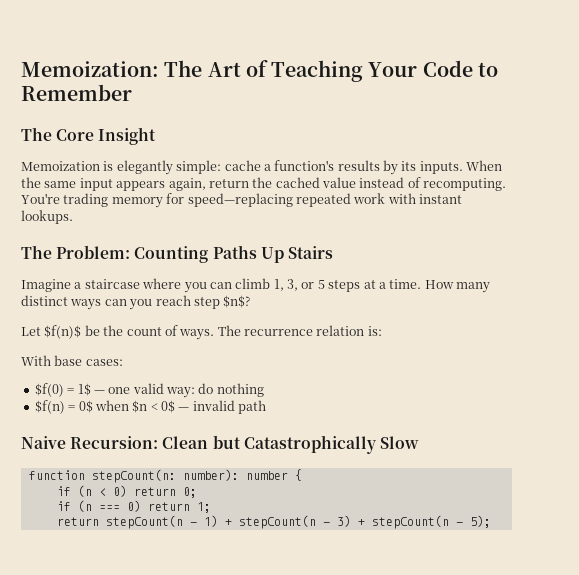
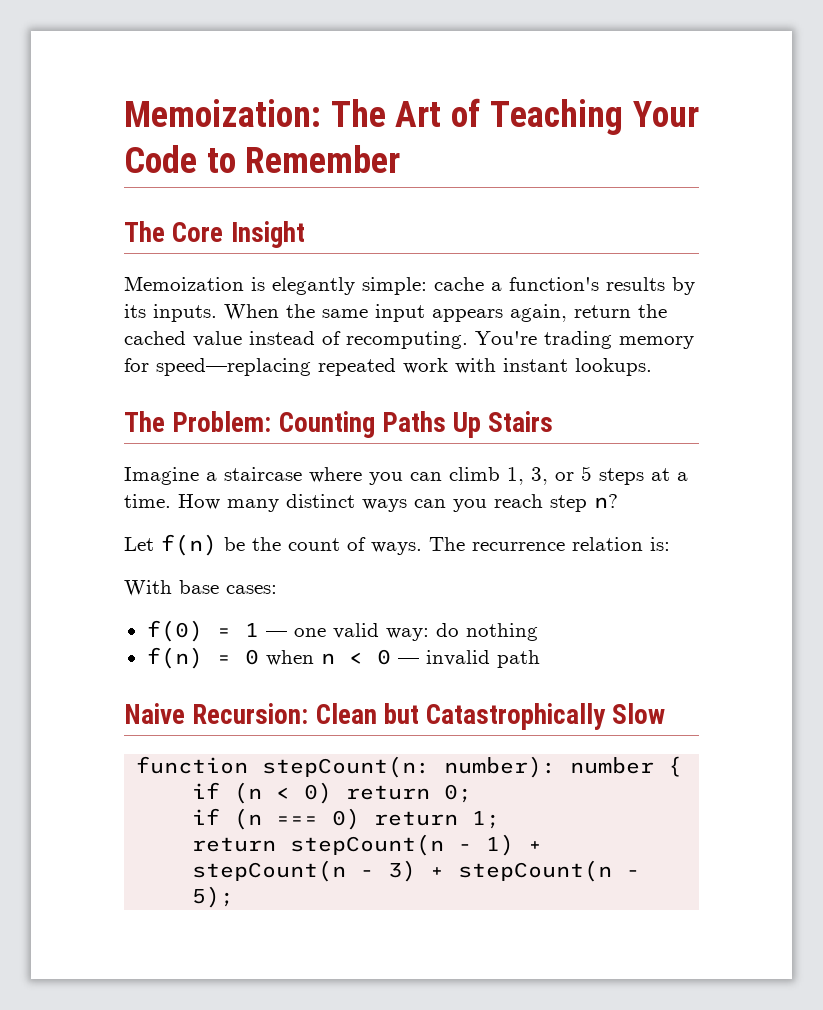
- How many distinct ways can you reach step $n$?
+ How many distinct ways can you reach step n?
- Let $f(n)$ be the count of ways.
+ Let f(n) be the count of ways.
- $f(0) = 1$ — one valid way: do nothing
+ f(0) = 1 — one valid way: do nothing
- $f(n) = 0$ when $n < 0$ — invalid path
+ f(n) = 0 when n < 0 — invalid path

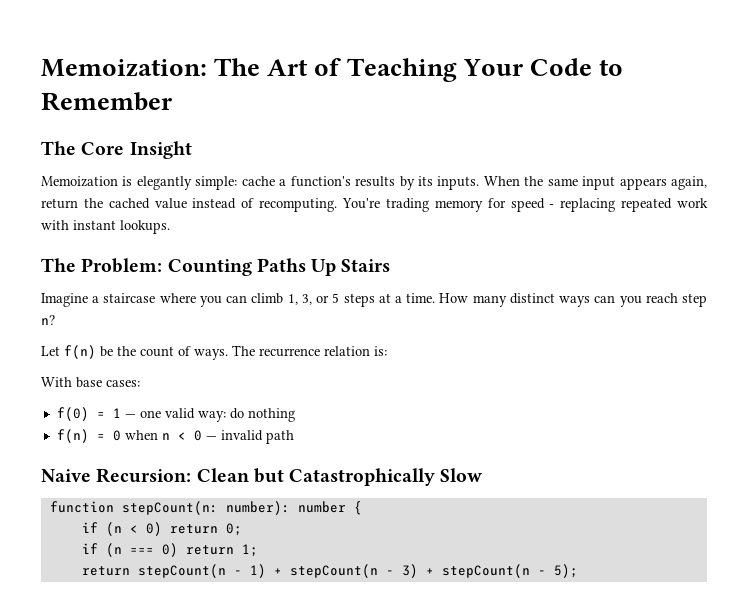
- You're trading memory for speed—replacing repeated work with instant lookups.
+ You're trading memory for speed - replacing repeated work with instant lookups.

